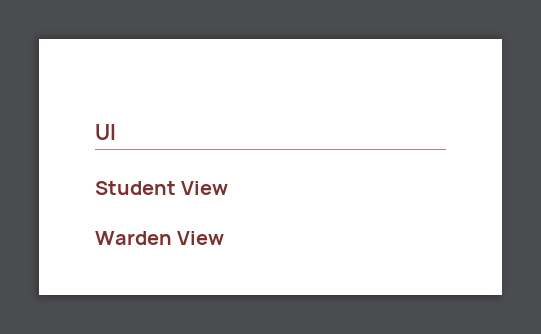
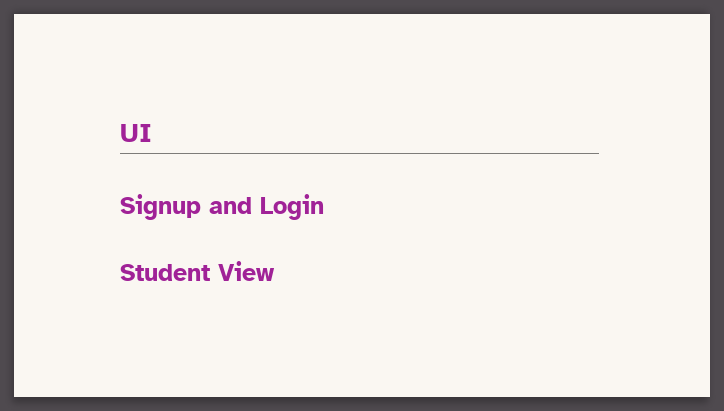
+ Signup and Login
- Warden View

